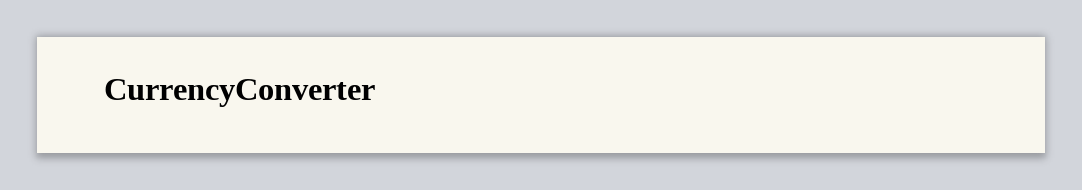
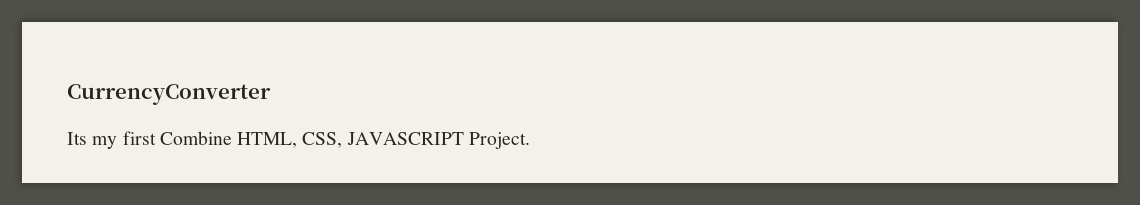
+ Its my first Combine HTML, CSS, JAVASCRIPT Project.

